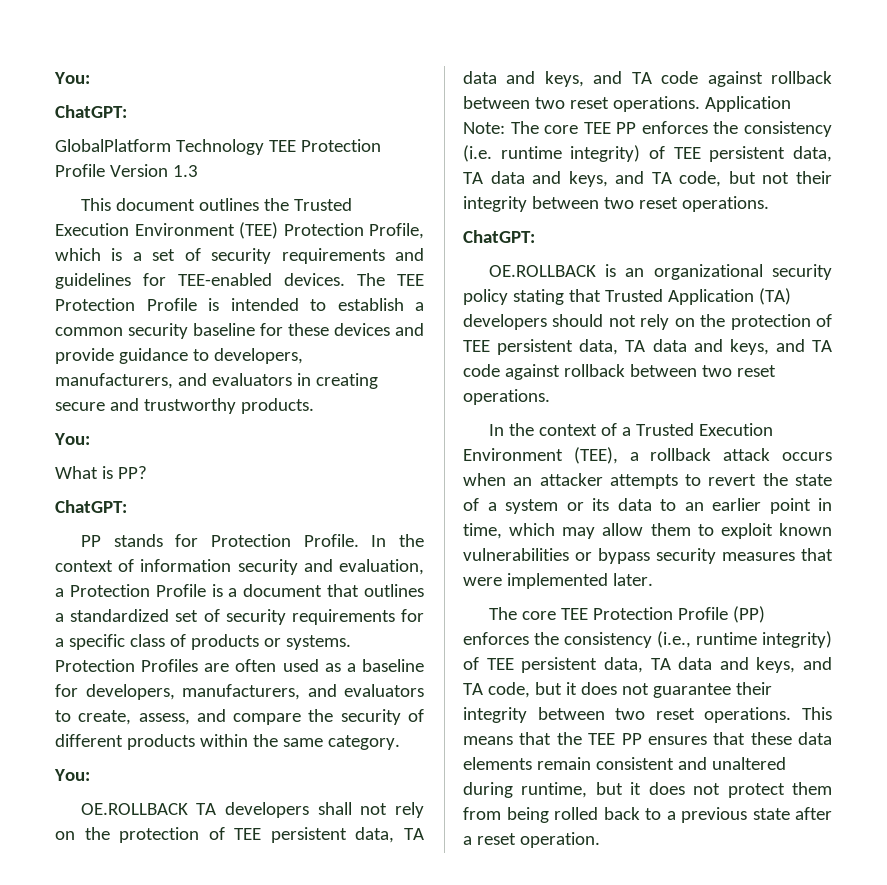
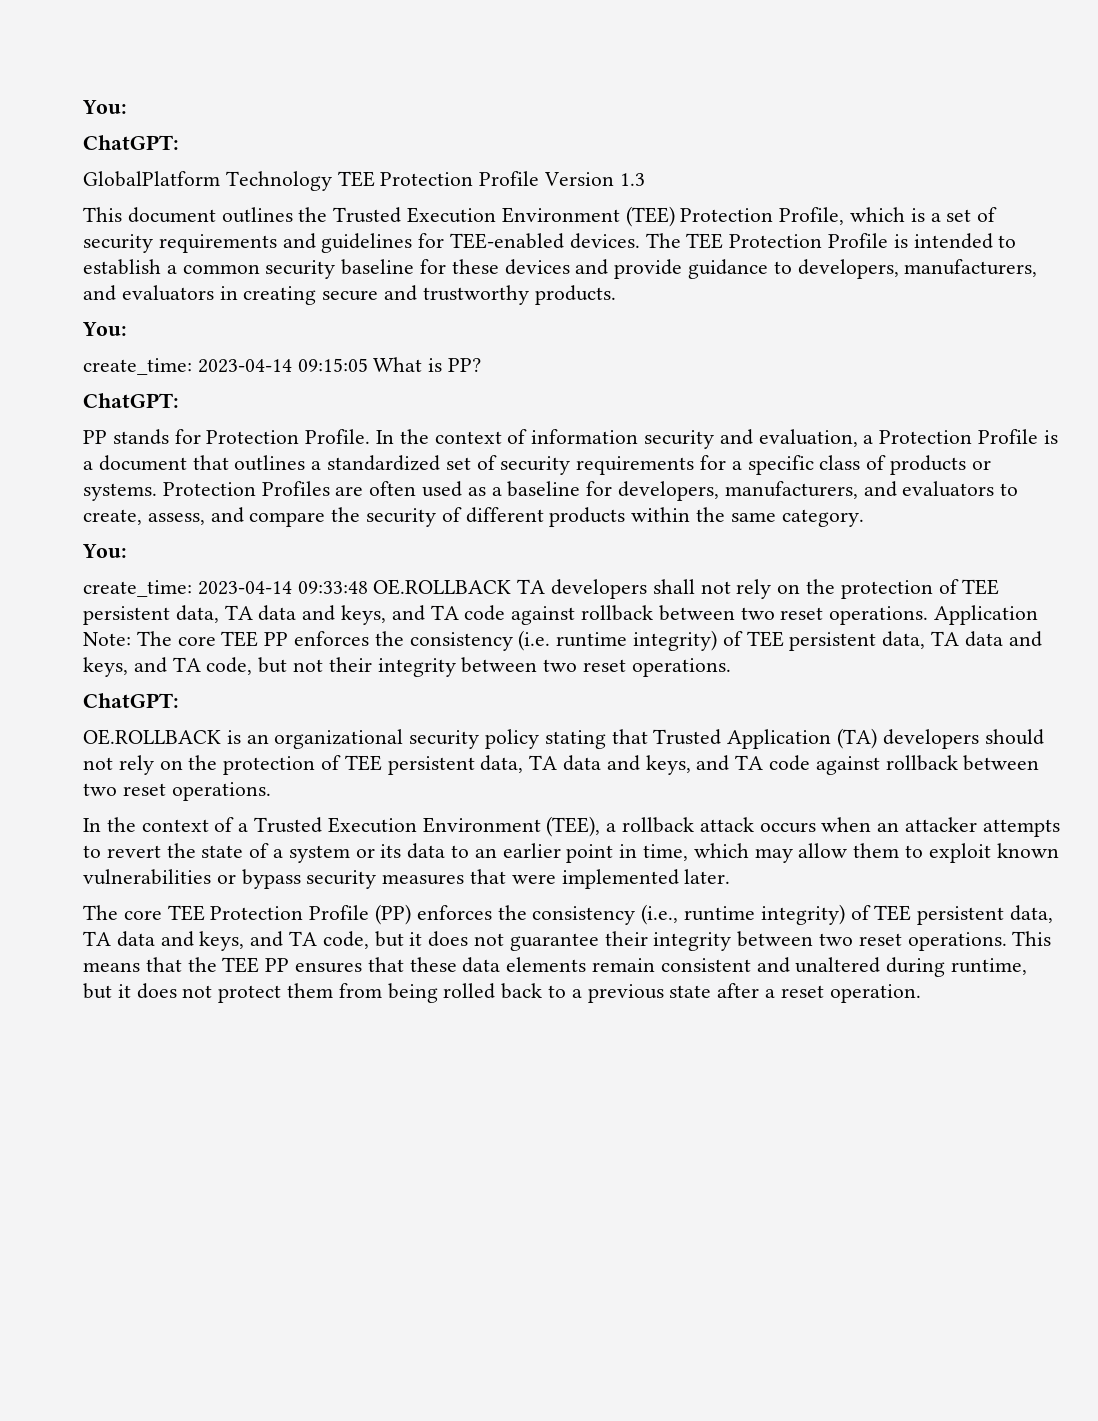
- What is PP?
+ create_time: 2023-04-14 09:15:05 What is PP?
- OE.ROLLBACK TA developers shall not rely on the protection of TEE persistent data, TA data and keys, and TA code against rollback between two reset operations.
+ create_time: 2023-04-14 09:33:48 OE.ROLLBACK TA developers shall not rely on the protection of TEE persistent data, TA data and keys, and TA code against rollback between two reset operations.

